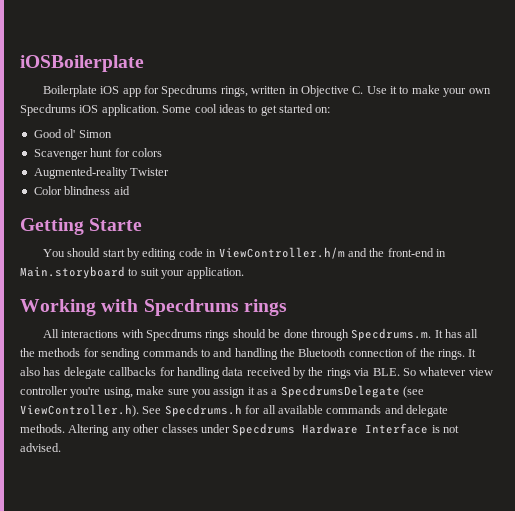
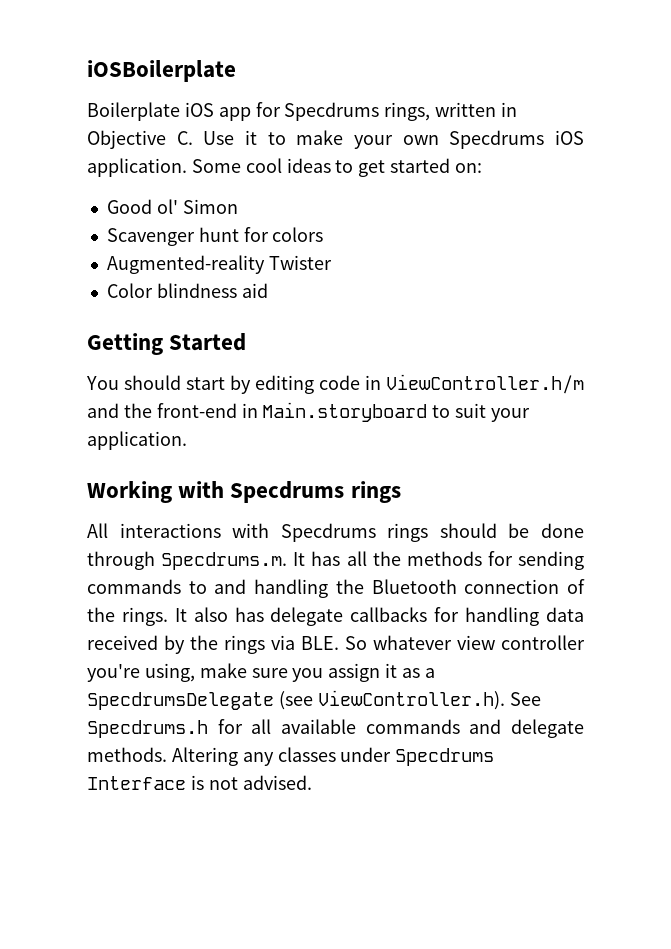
- Getting Starte
+ Getting Started
- Altering any other classes under Specdrums Hardware Interface is not advised.
+ Altering any classes under Specdrums Interface is not advised.

